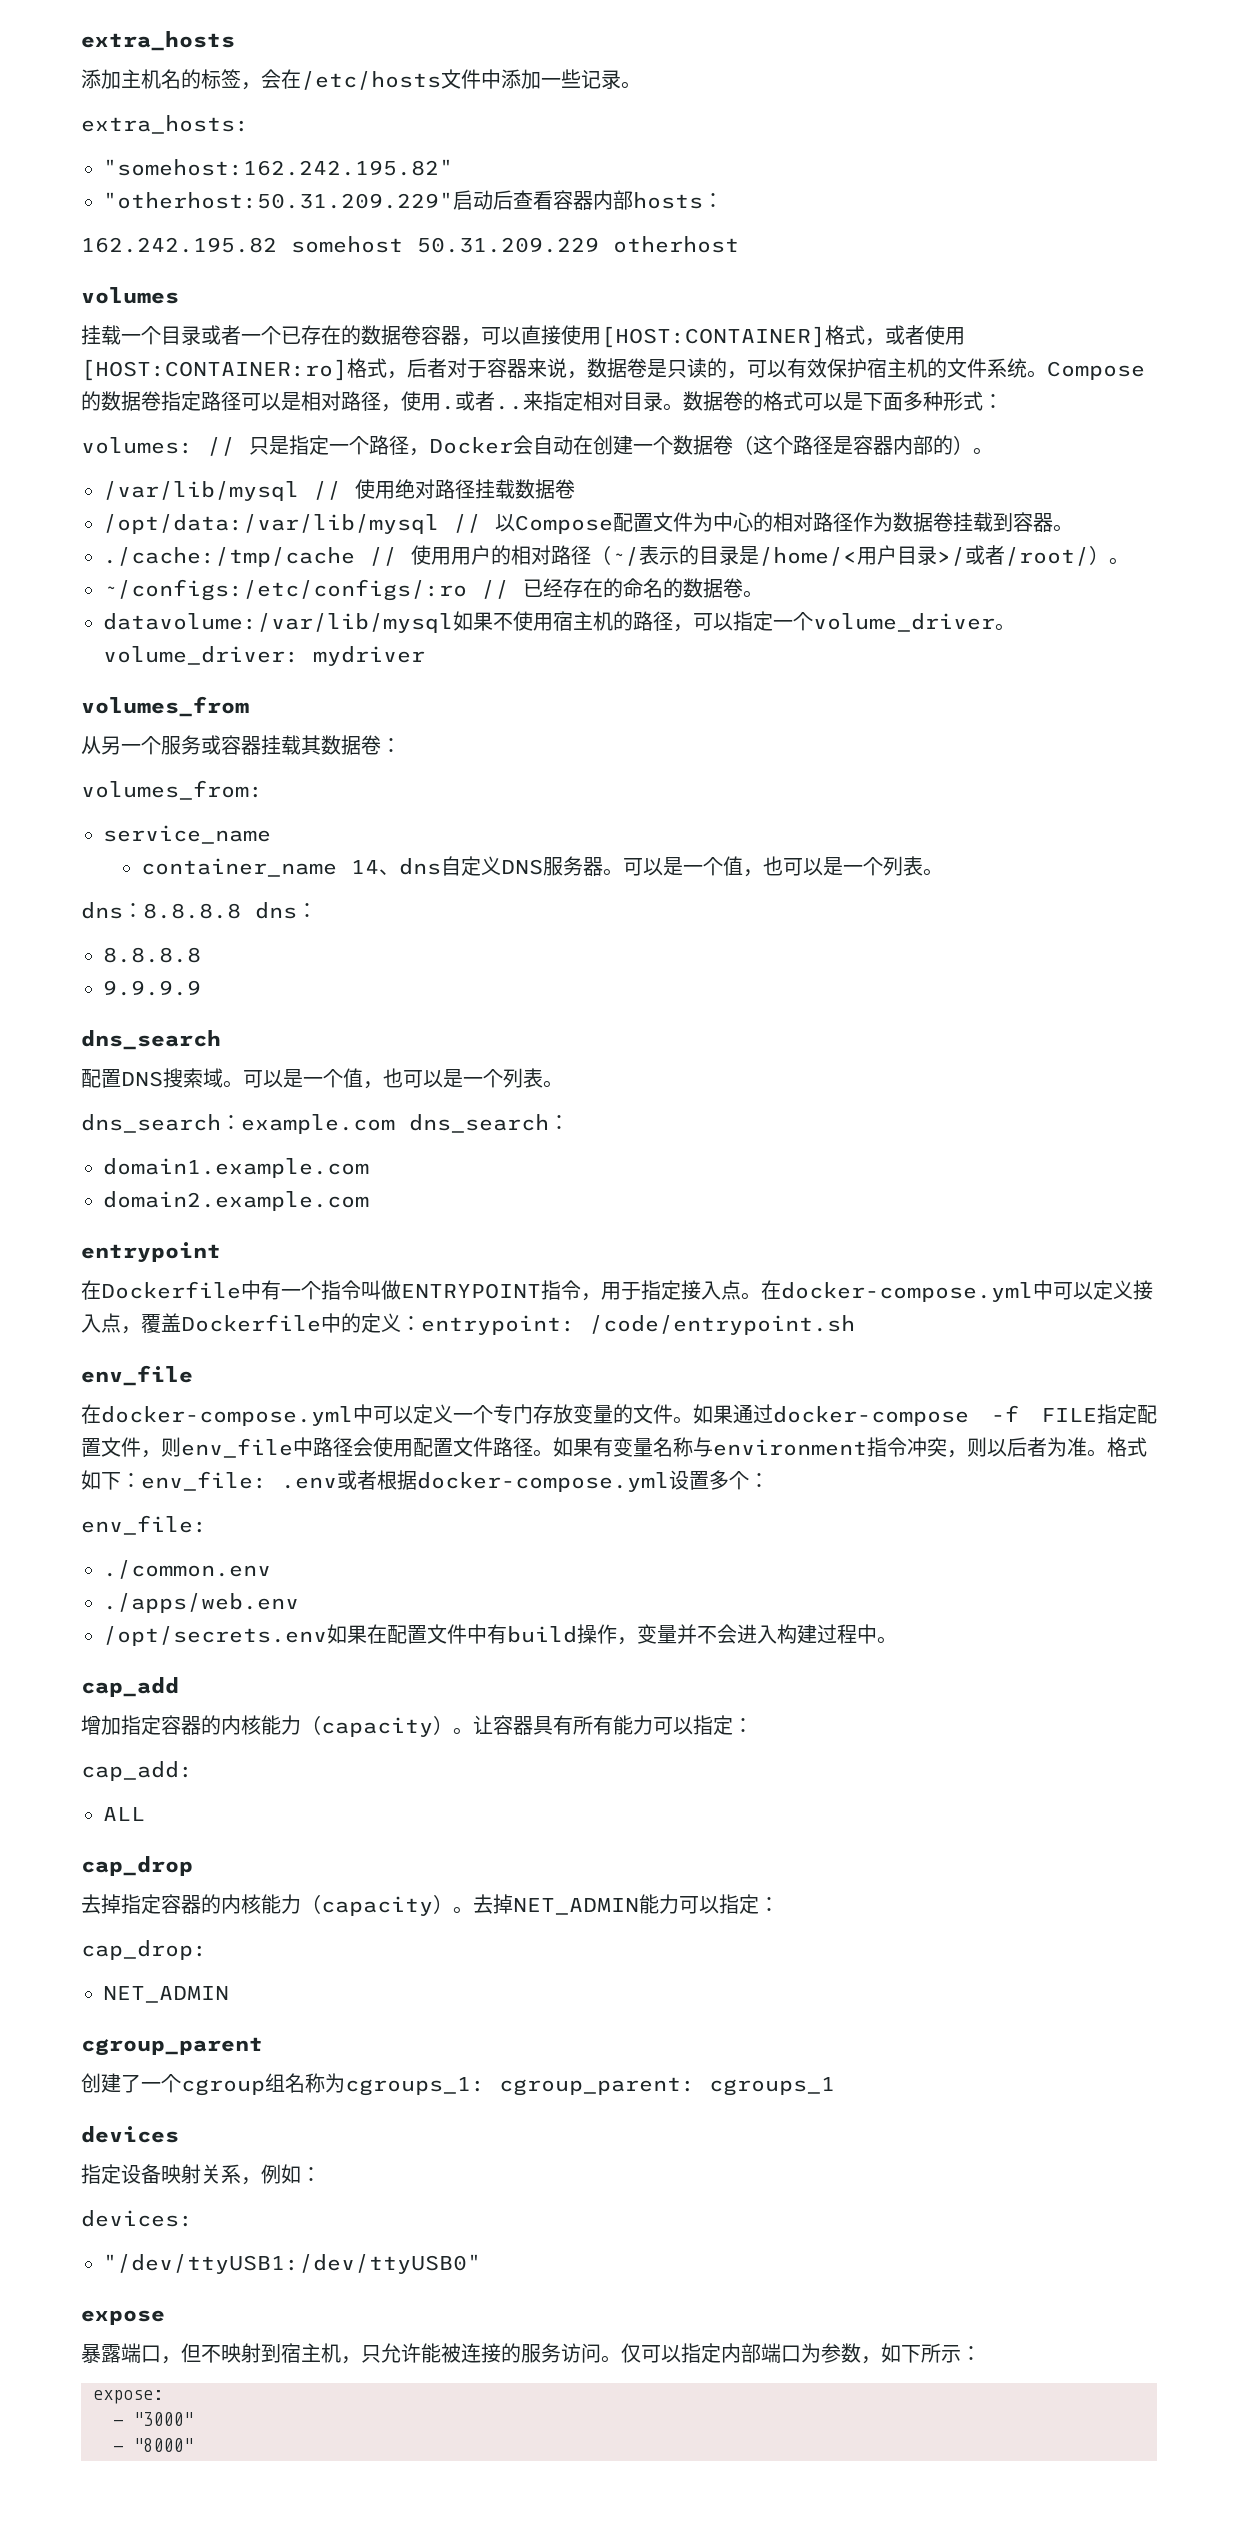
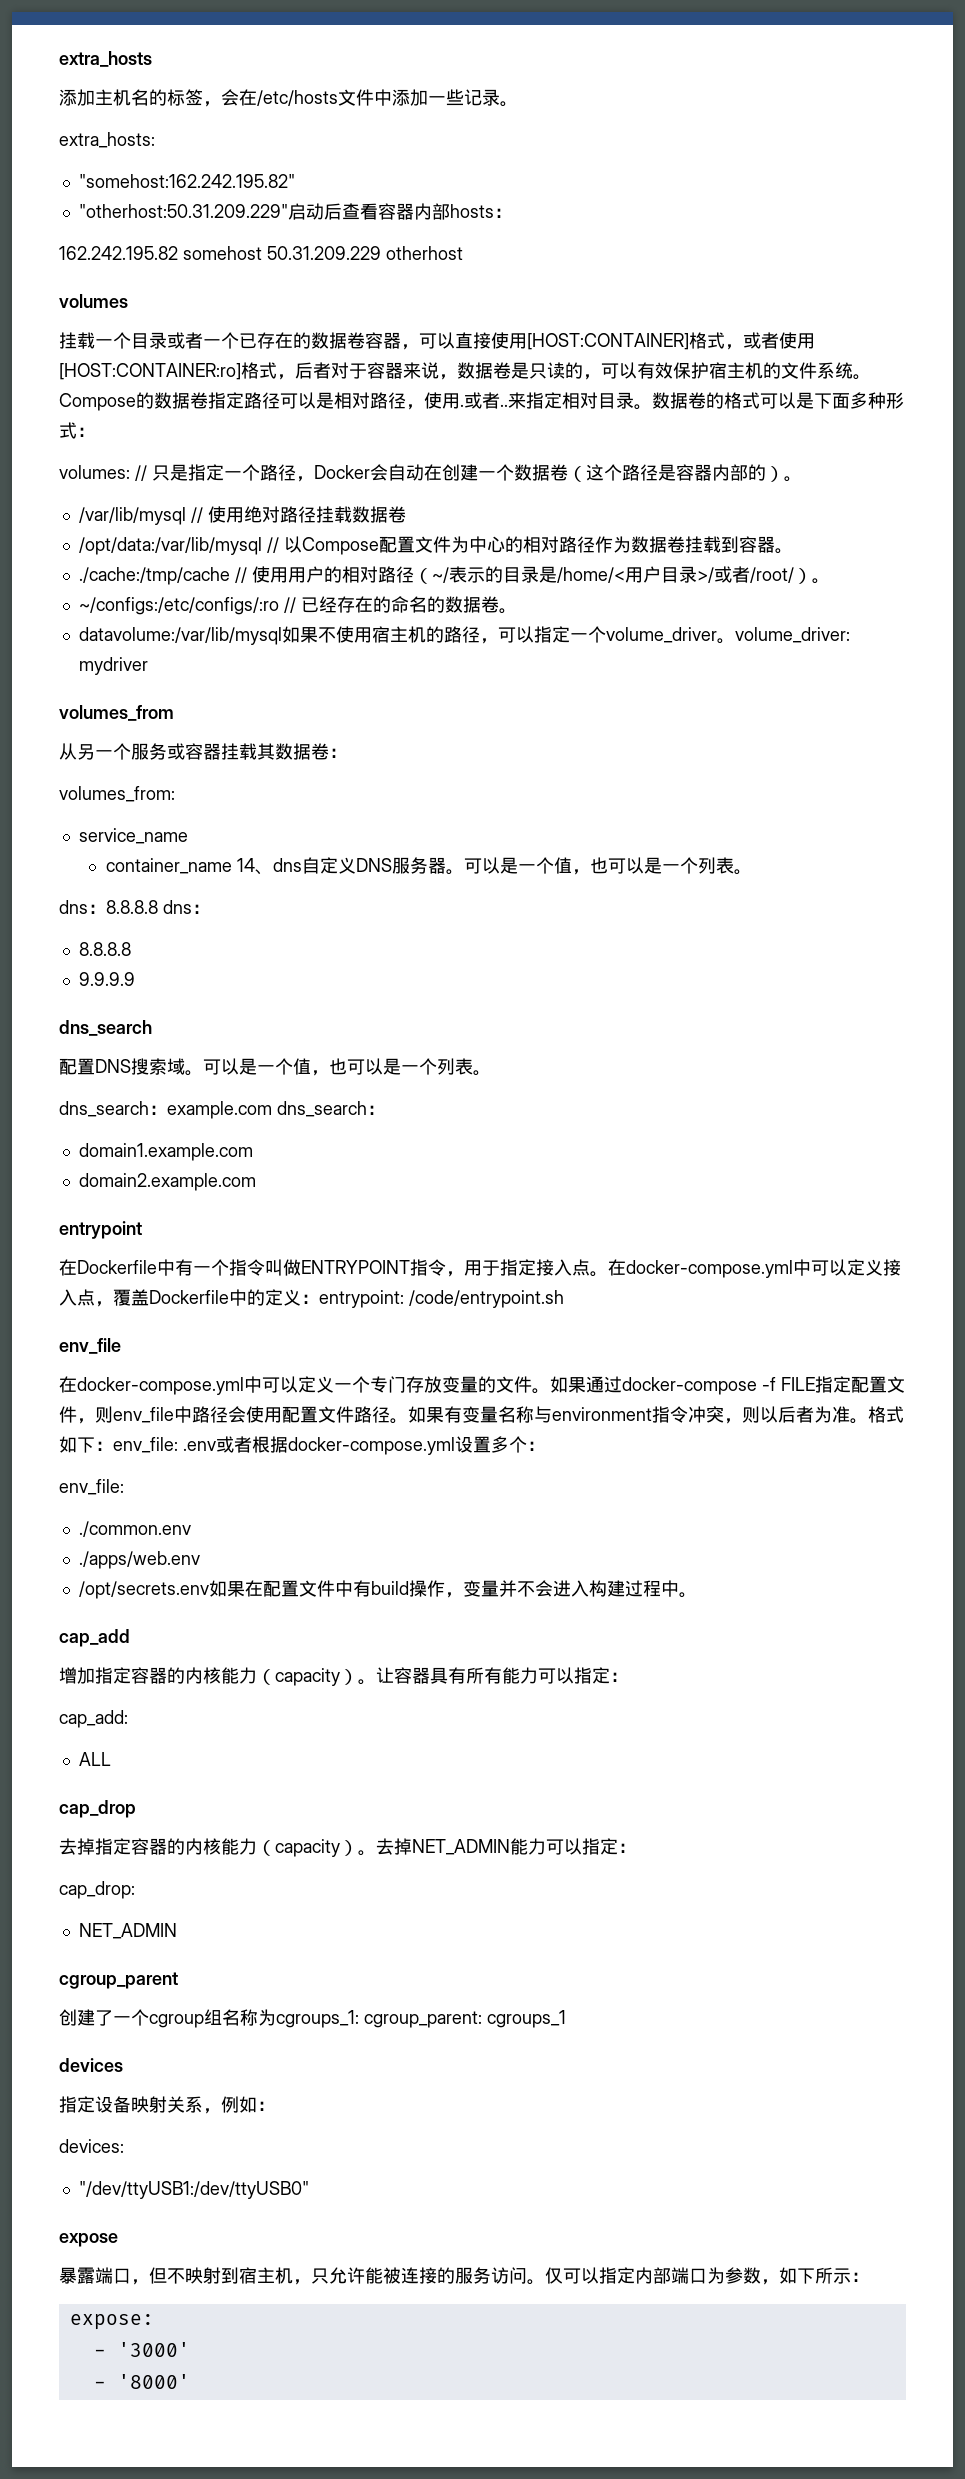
- - "3000"
- - "8000"
+ - '3000'
+ - '8000'

